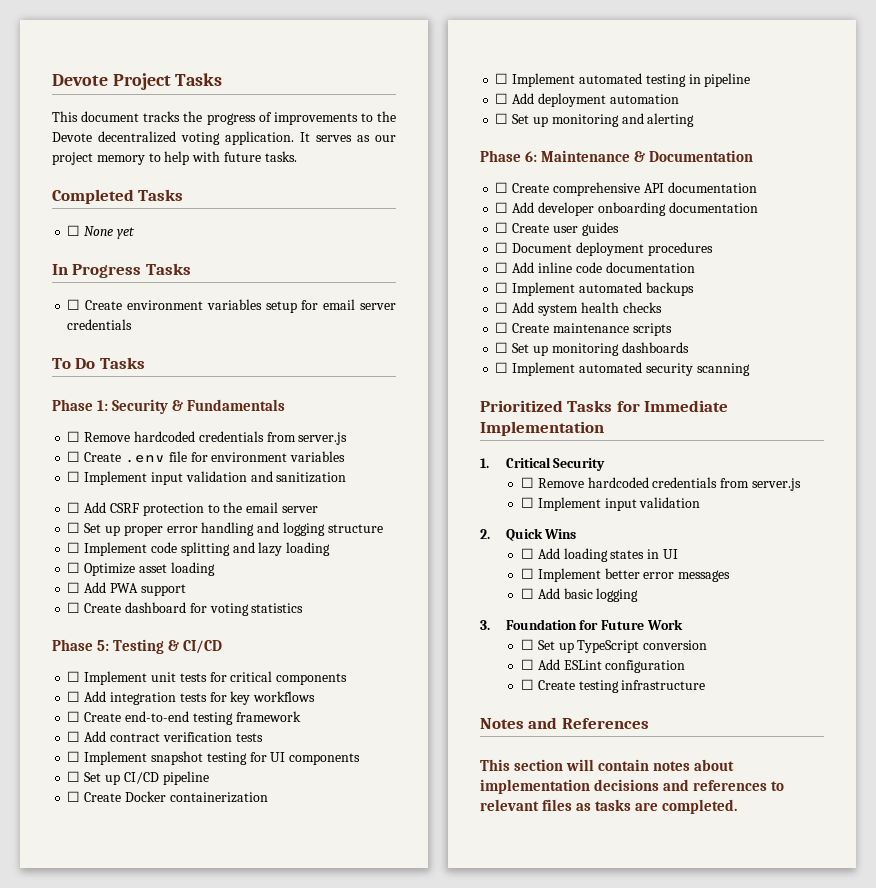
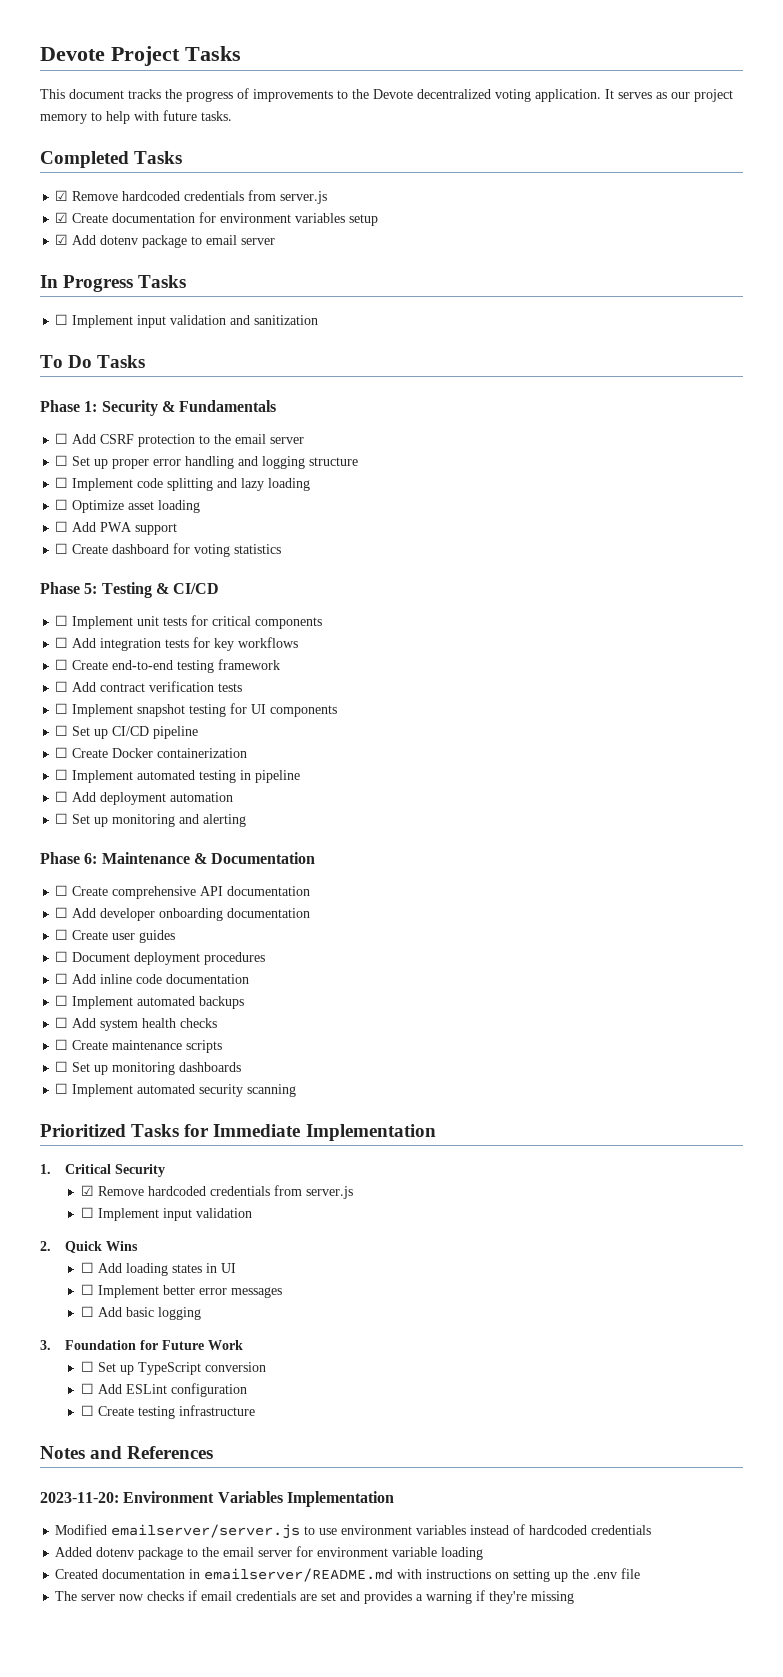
  Completed Tasks
- ☐ None yet
+ ☑ Remove hardcoded credentials from server.js
+ ☑ Create documentation for environment variables setup
+ ☑ Add dotenv package to email server
  In Progress Tasks
- ☐ Create environment variables setup for email server credentials
+ ☐ Implement input validation and sanitization
  Phase 1: Security & Fundamentals
- ☐ Remove hardcoded credentials from server.js
- ☐ Create .env file for environment variables
- ☐ Implement input validation and sanitization
  1. Critical Security
- ☐ Remove hardcoded credentials from server.js
+ ☑ Remove hardcoded credentials from server.js
- This section will contain notes about implementation decisions and references to relevant files as tasks are completed.
+ 2023-11-20: Environment Variables Implementation
+ Modified emailserver/server.js to use environment variables instead of hardcoded credentials
+ Added dotenv package to the email server for environment variable loading
+ Created documentation in emailserver/README.md with instructions on setting up the .env file
+ The server now checks if email credentials are set and provides a warning if they're missing

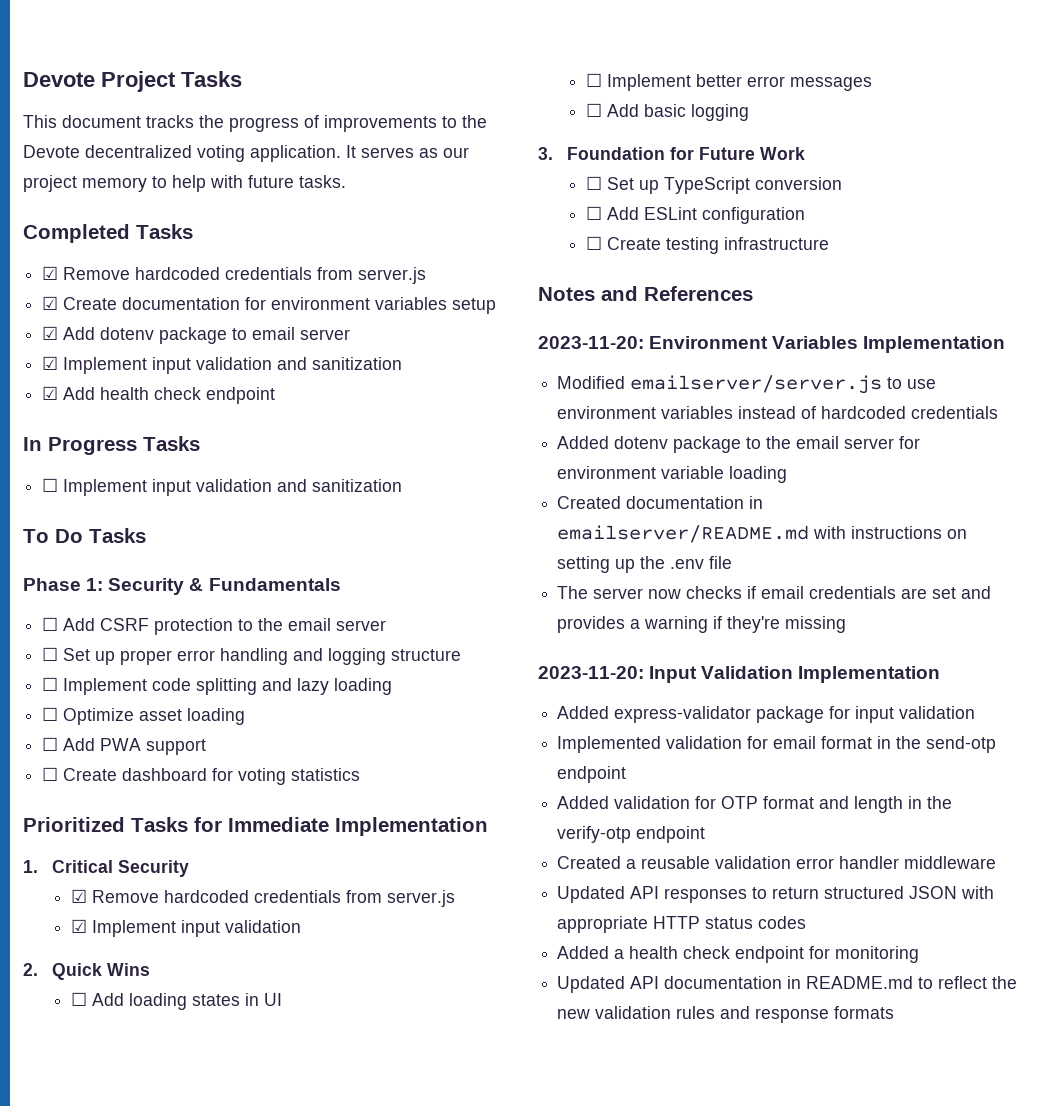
+ ☑ Implement input validation and sanitization
+ ☑ Add health check endpoint
- Phase 5: Testing & CI/CD
- ☐ Implement unit tests for critical components
- ☐ Add integration tests for key workflows
- ☐ Create end-to-end testing framework
- ☐ Add contract verification tests
- ☐ Implement snapshot testing for UI components
- ☐ Set up CI/CD pipeline
- ☐ Create Docker containerization
- ☐ Implement automated testing in pipeline
- ☐ Add deployment automation
- ☐ Set up monitoring and alerting
- Phase 6: Maintenance & Documentation
- ☐ Create comprehensive API documentation
- ☐ Add developer onboarding documentation
- ☐ Create user guides
- ☐ Document deployment procedures
- ☐ Add inline code documentation
- ☐ Implement automated backups
- ☐ Add system health checks
- ☐ Create maintenance scripts
- ☐ Set up monitoring dashboards
- ☐ Implement automated security scanning
  1. Critical Security
  ☑ Remove hardcoded credentials from server.js
- ☐ Implement input validation
+ ☑ Implement input validation
+ 2023-11-20: Input Validation Implementation
+ Added express-validator package for input validation
+ Implemented validation for email format in the send-otp endpoint
+ Added validation for OTP format and length in the verify-otp endpoint
+ Created a reusable validation error handler middleware
+ Updated API responses to return structured JSON with appropriate HTTP status codes
+ Added a health check endpoint for monitoring
+ Updated API documentation in README.md to reflect the new validation rules and response formats

